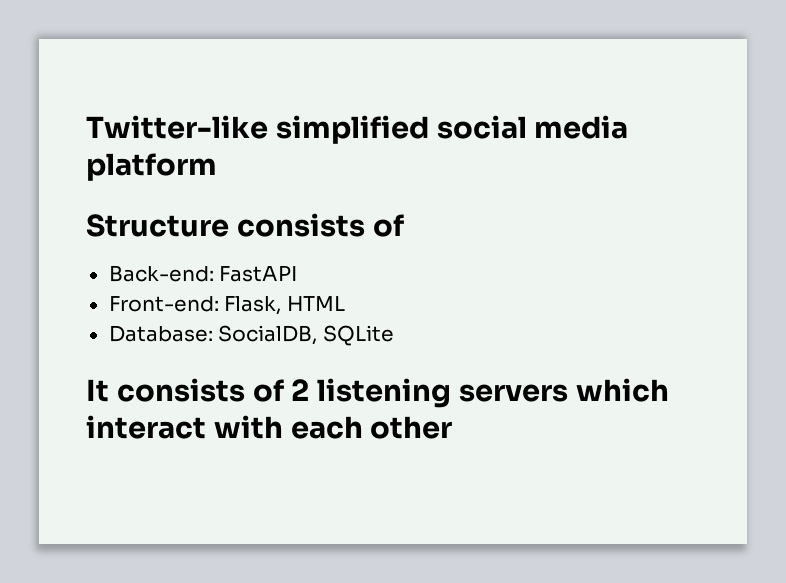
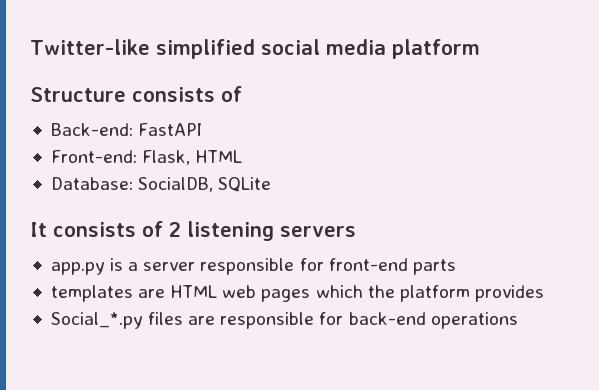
- It consists of 2 listening servers which interact with each other
+ It consists of 2 listening servers
+ app.py is a server responsible for front-end parts
+ templates are HTML web pages which the platform provides
+ Social_*.py files are responsible for back-end operations

